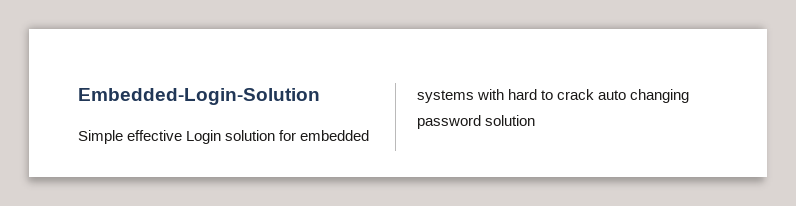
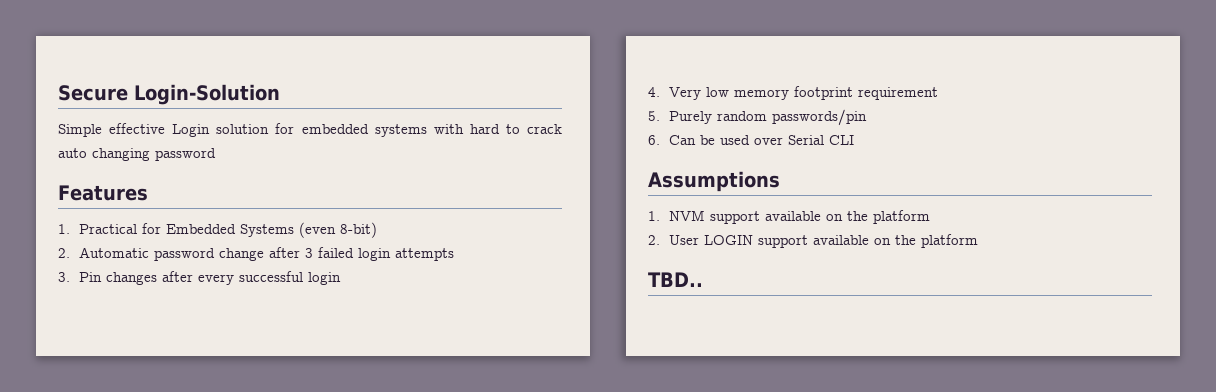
- Embedded-Login-Solution
+ Secure Login-Solution
- Simple effective Login solution for embedded systems with hard to crack auto changing password solution
+ Simple effective Login solution for embedded systems with hard to crack auto changing password
+ Features
+ 1. Practical for Embedded Systems (even 8-bit)
+ 2. Automatic password change after 3 failed login attempts
+ 3. Pin changes after every successful login
+ 4. Very low memory footprint requirement
+ 5. Purely random passwords/pin
+ 6. Can be used over Serial CLI
+ Assumptions
+ 1. NVM support available on the platform
+ 2. User LOGIN support available on the platform
+ TBD..

